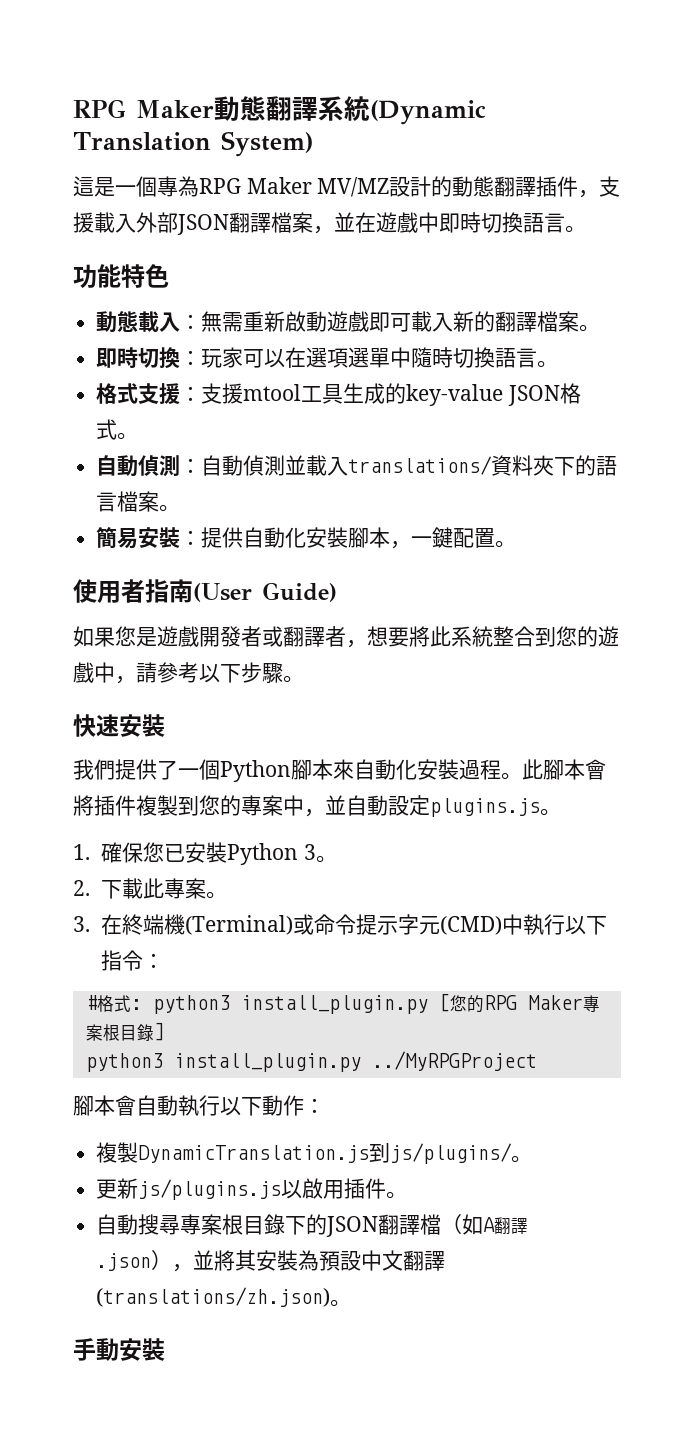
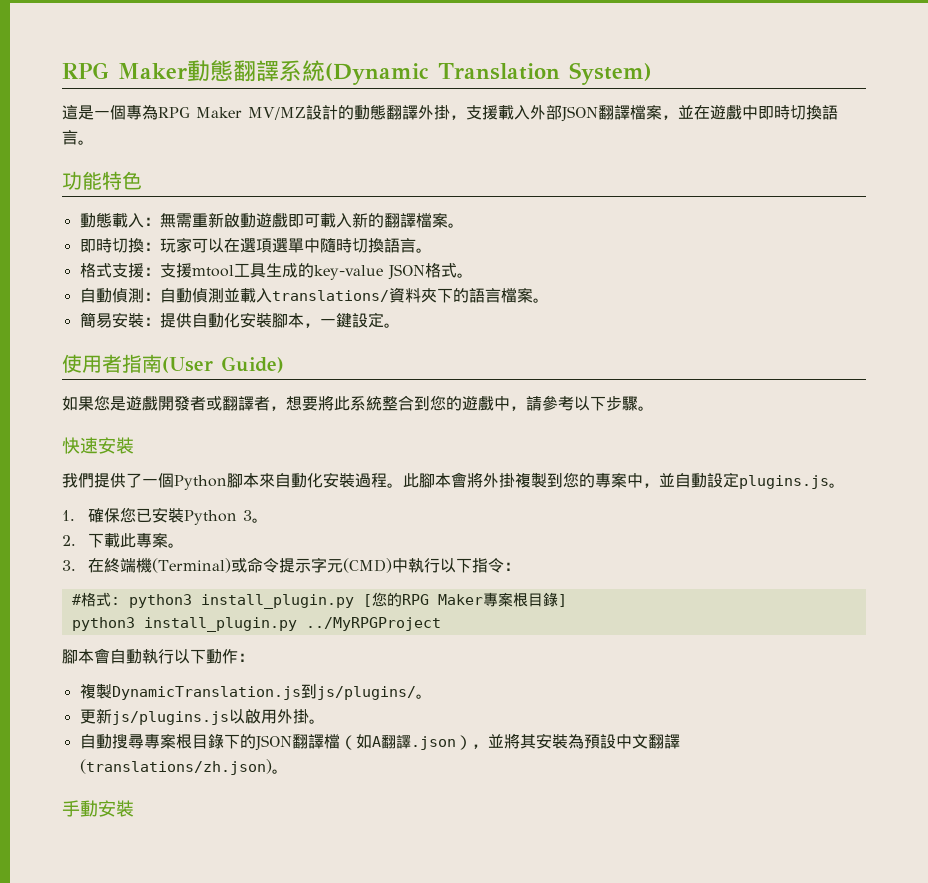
- 這是一個專為RPG Maker MV/MZ設計的動態翻譯插件，支援載入外部JSON翻譯檔案，並在遊戲中即時切換語言。
+ 這是一個專為RPG Maker MV/MZ設計的動態翻譯外掛，支援載入外部JSON翻譯檔案，並在遊戲中即時切換語言。
- 簡易安裝：提供自動化安裝腳本，一鍵配置。
+ 簡易安裝：提供自動化安裝腳本，一鍵設定。
- 此腳本會將插件複製到您的專案中，並自動設定plugins.js。
+ 此腳本會將外掛複製到您的專案中，並自動設定plugins.js。
- 更新js/plugins.js以啟用插件。
+ 更新js/plugins.js以啟用外掛。

